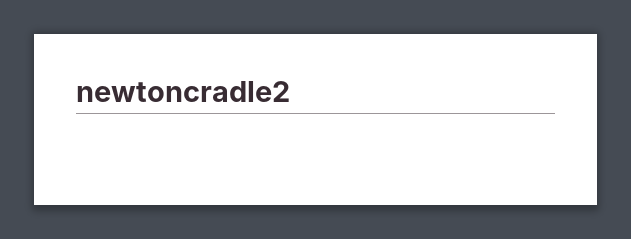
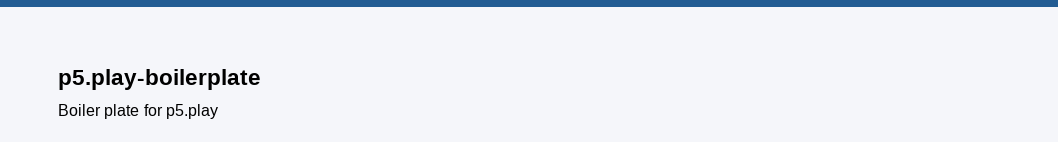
- newtoncradle2
+ p5.play-boilerplate
+ Boiler plate for p5.play

